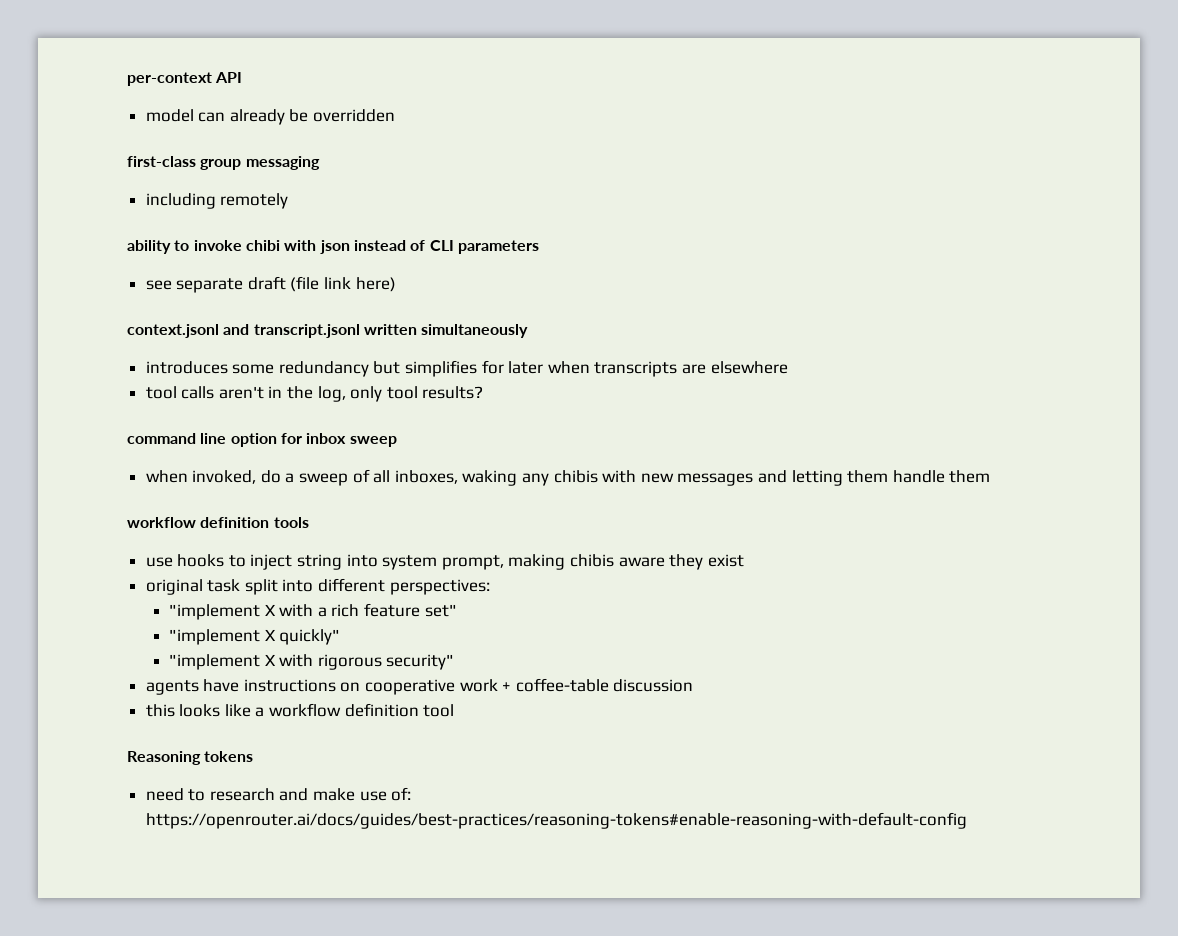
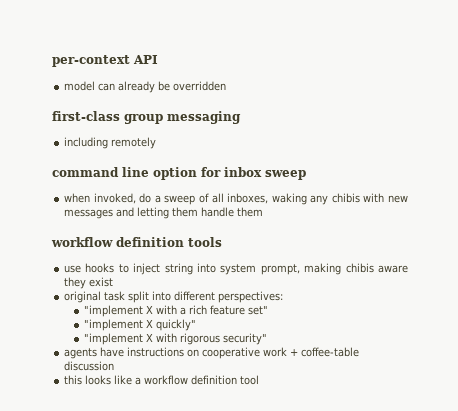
- ability to invoke chibi with json instead of CLI parameters
- see separate draft (file link here)
- context.jsonl and transcript.jsonl written simultaneously
- introduces some redundancy but simplifies for later when transcripts are elsewhere
- tool calls aren't in the log, only tool results?
- Reasoning tokens
- need to research and make use of: https://openrouter.ai/docs/guides/best-practices/reasoning-tokens#enable-reasoning-with-default-config

